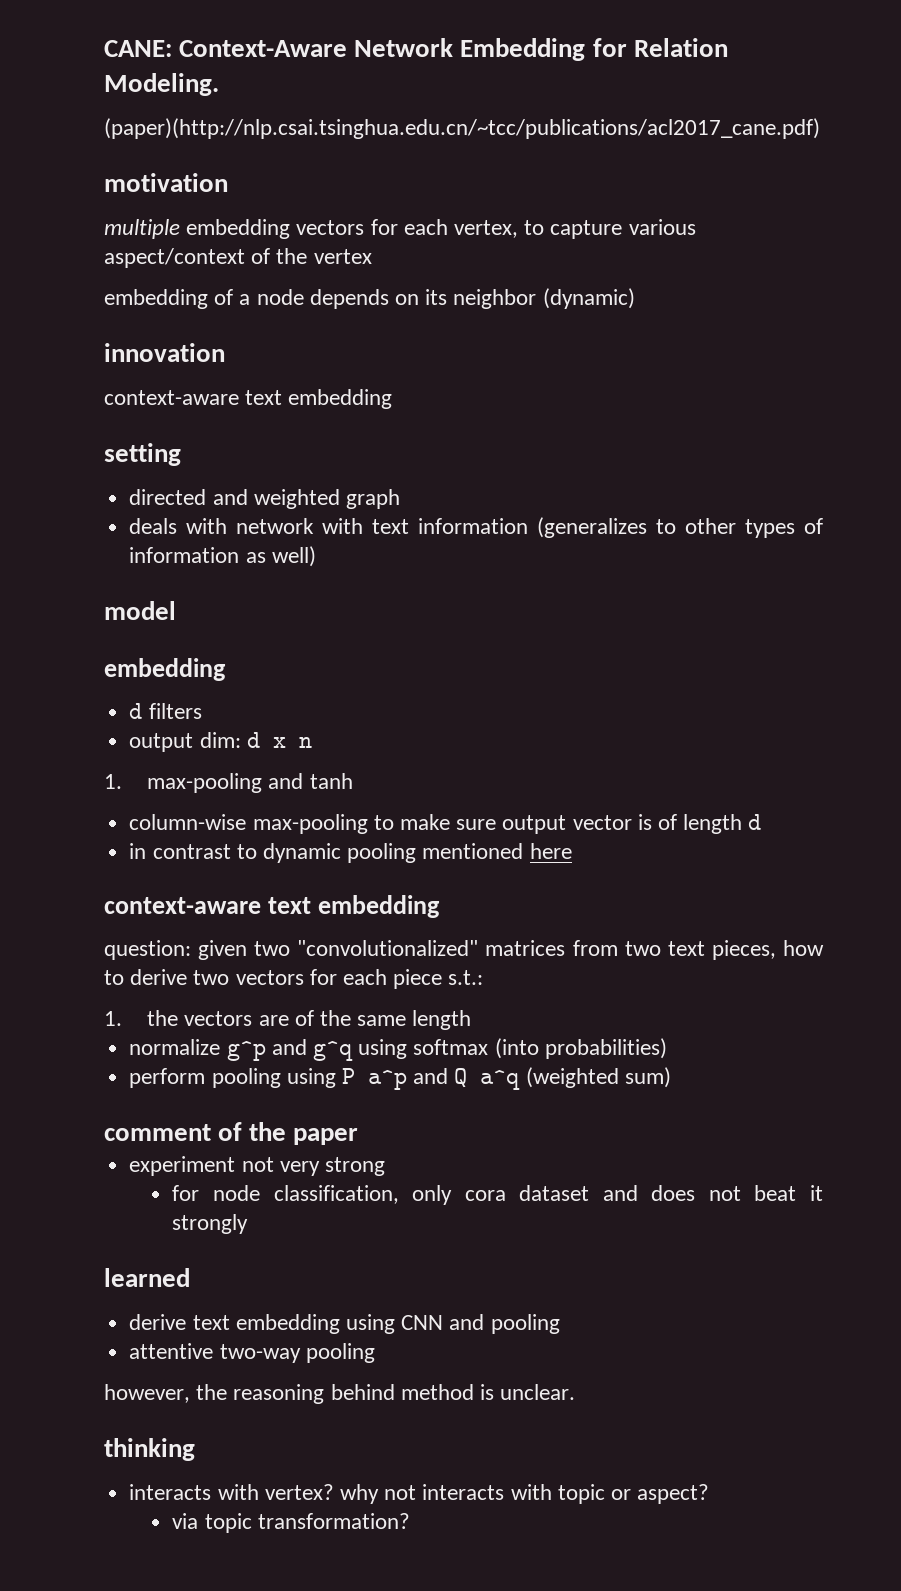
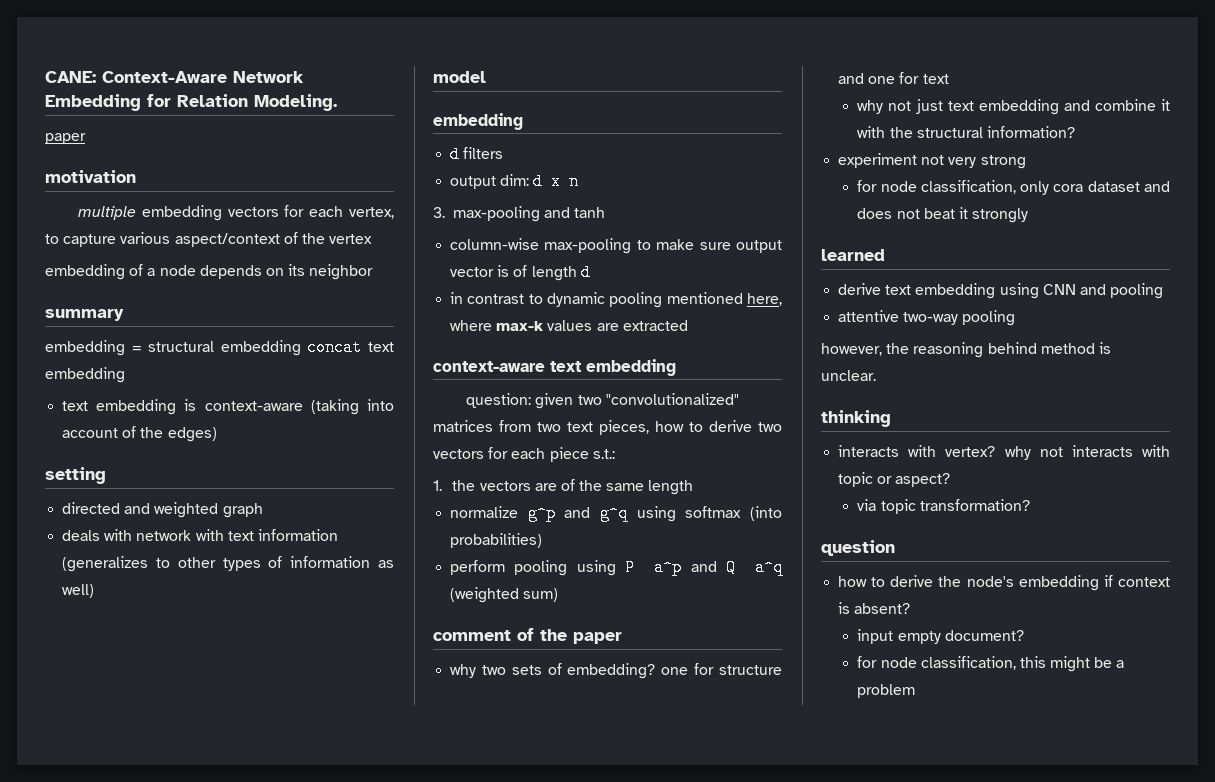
  CANE: Context-Aware Network Embedding for Relation Modeling.
- (paper)(http://nlp.csai.tsinghua.edu.cn/~tcc/publications/acl2017_cane.pdf)
+ paper
- embedding of a node depends on its neighbor (dynamic)
- innovation
- context-aware text embedding
+ embedding of a node depends on its neighbor
+ summary
+ embedding = structural embedding concat text embedding
+ text embedding is context-aware (taking into account of the edges)
- 1. max-pooling and tanh
+ 3. max-pooling and tanh
- in contrast to dynamic pooling mentioned here
+ in contrast to dynamic pooling mentioned here, where max-k values are extracted
+ why two sets of embedding? one for structure and one for text
+ why not just text embedding and combine it with the structural information?
+ question
+ how to derive the node's embedding if context is absent?
+ input empty document?
+ for node classification, this might be a problem

